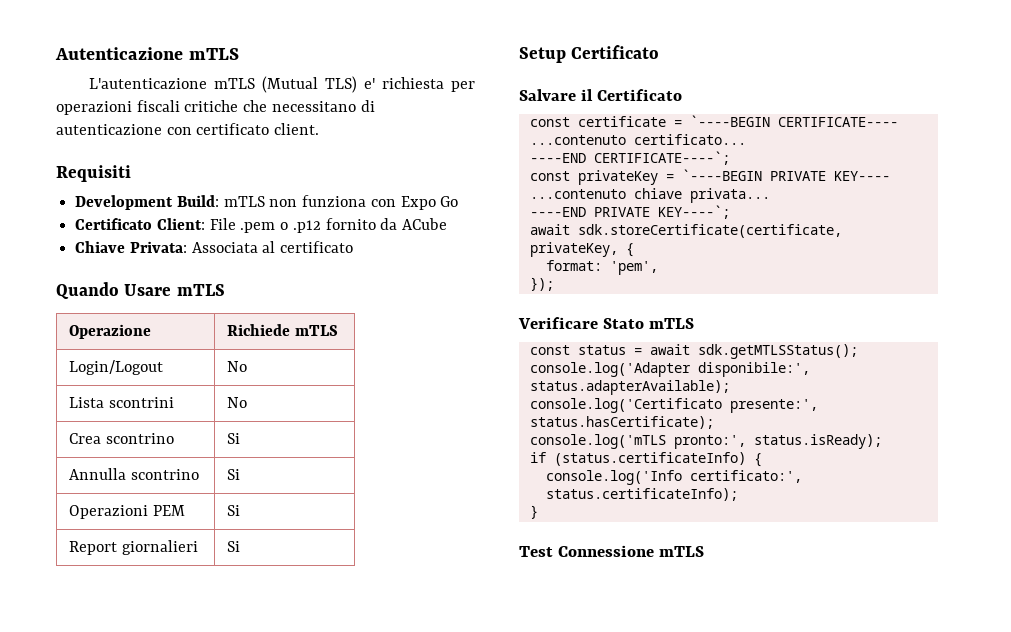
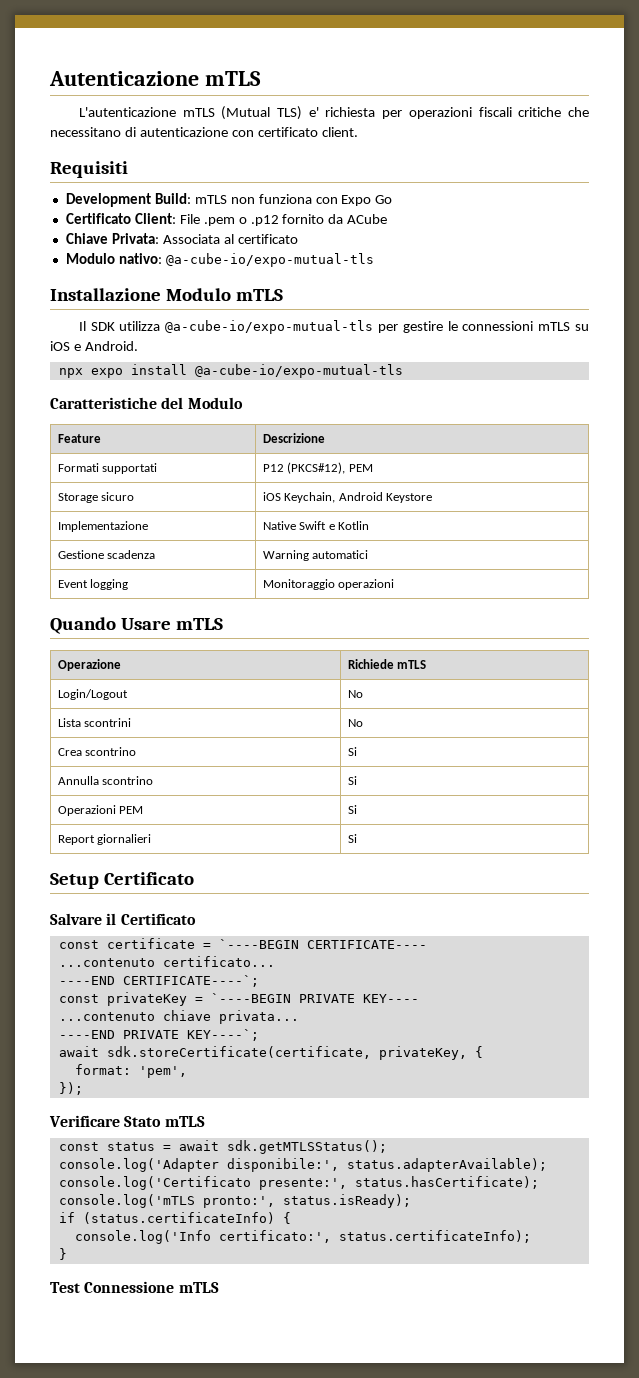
+ Modulo nativo: @a-cube-io/expo-mutual-tls
+ Installazione Modulo mTLS
+ Il SDK utilizza @a-cube-io/expo-mutual-tls per gestire le connessioni mTLS su iOS e Android.
+ npx expo install @a-cube-io/expo-mutual-tls
+ Caratteristiche del Modulo
+ Feature | Descrizione
+ Formati supportati | P12 (PKCS#12), PEM
+ Storage sicuro | iOS Keychain, Android Keystore
+ Implementazione | Native Swift e Kotlin
+ Gestione scadenza | Warning automatici
+ Event logging | Monitoraggio operazioni

